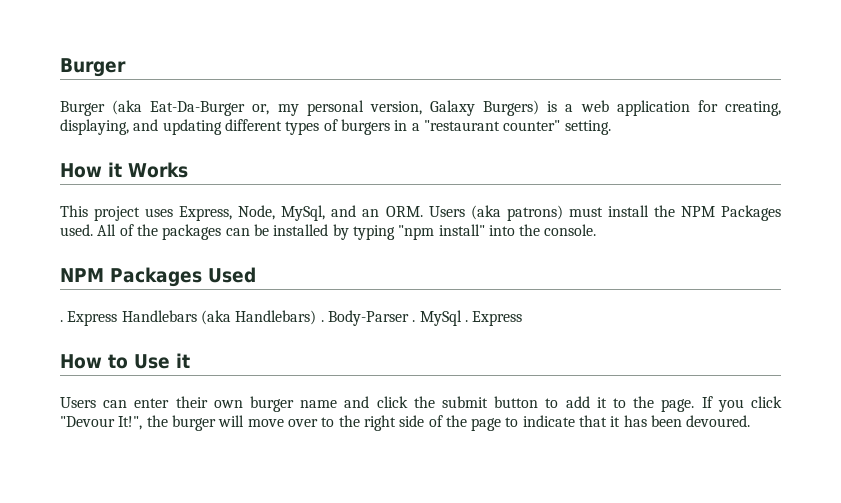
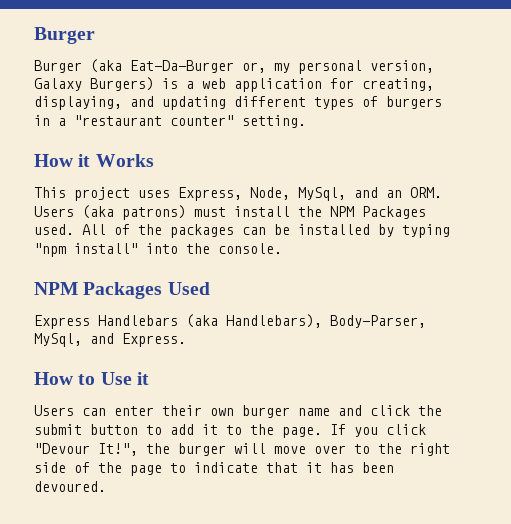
  NPM Packages Used
- . Express Handlebars (aka Handlebars) . Body-Parser . MySql . Express
+ Express Handlebars (aka Handlebars), Body-Parser, MySql, and Express.

